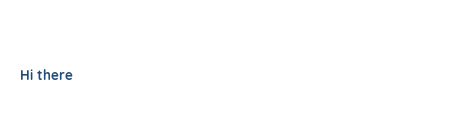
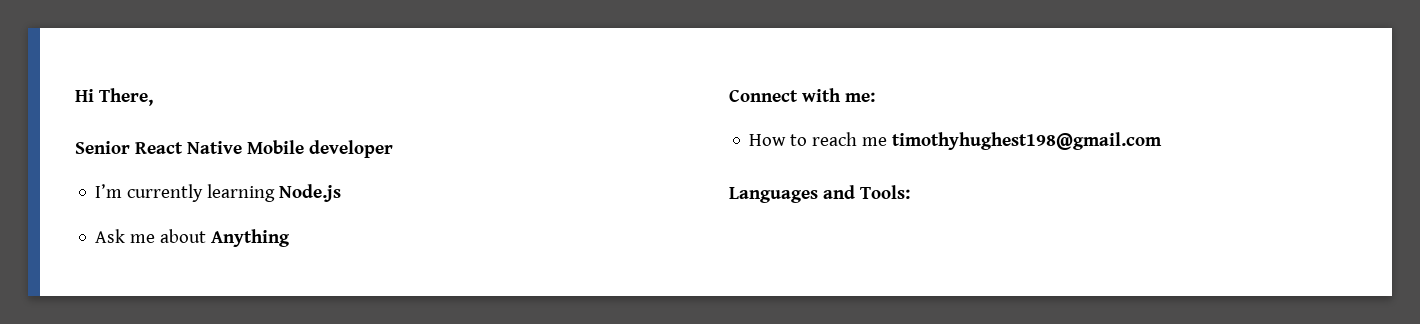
- Hi there
+ Hi There,
+ Senior React Native Mobile developer
+ I’m currently learning Node.js
+ Ask me about Anything
+ Connect with me:
+ How to reach me timothyhughest198@gmail.com
+ Languages and Tools:

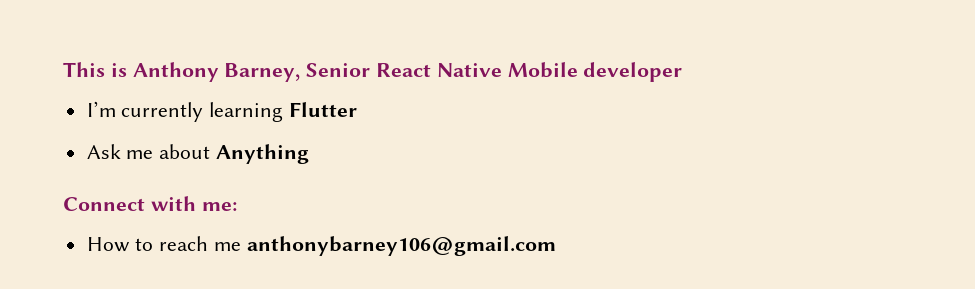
- Hi There,
- Senior React Native Mobile developer
+ This is Anthony Barney, Senior React Native Mobile developer
- I’m currently learning Node.js
+ I’m currently learning Flutter
- How to reach me timothyhughest198@gmail.com
- Languages and Tools:
+ How to reach me anthonybarney106@gmail.com

